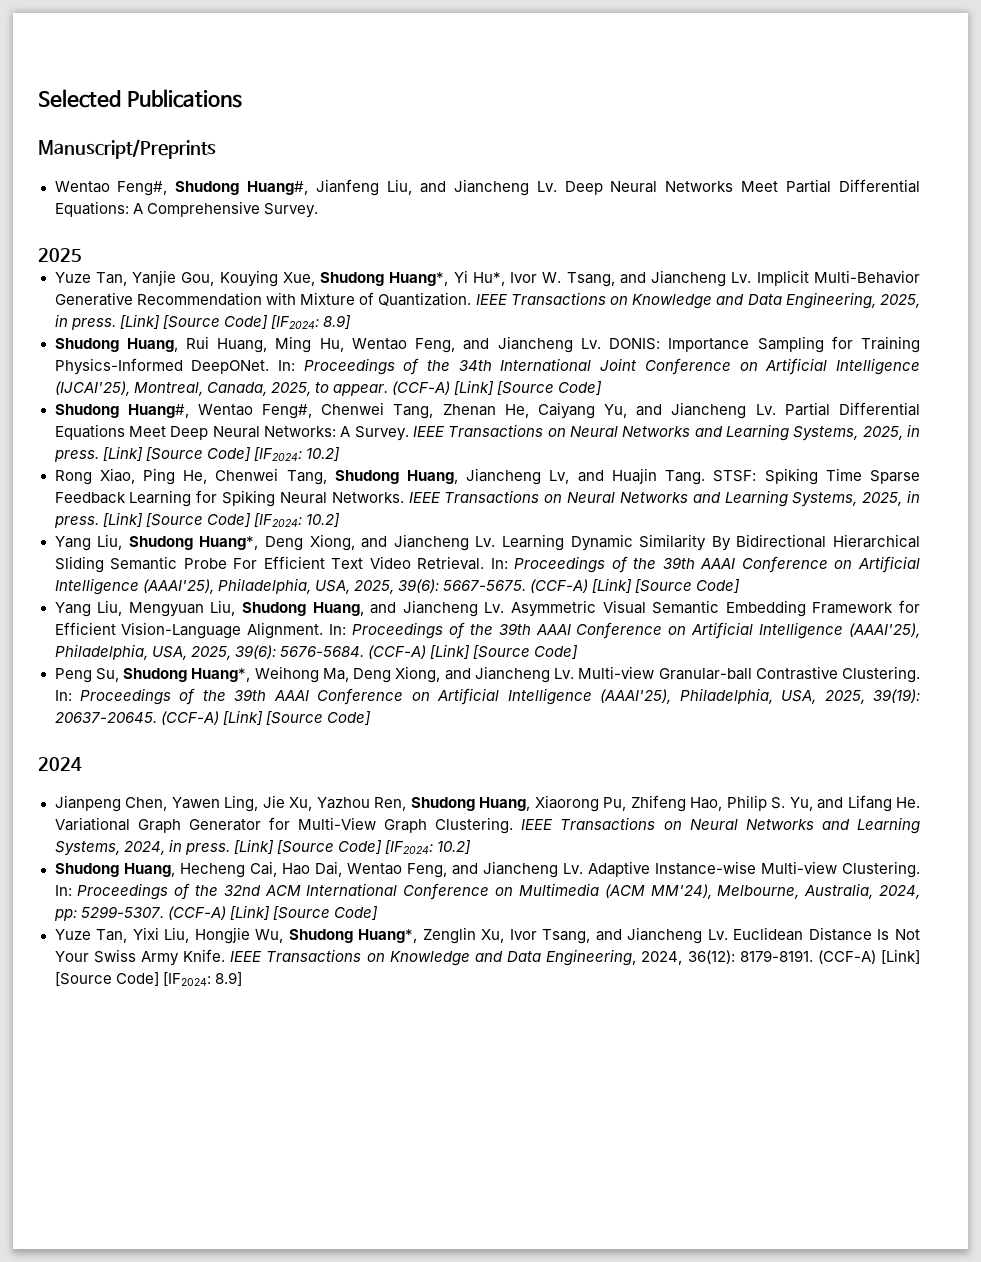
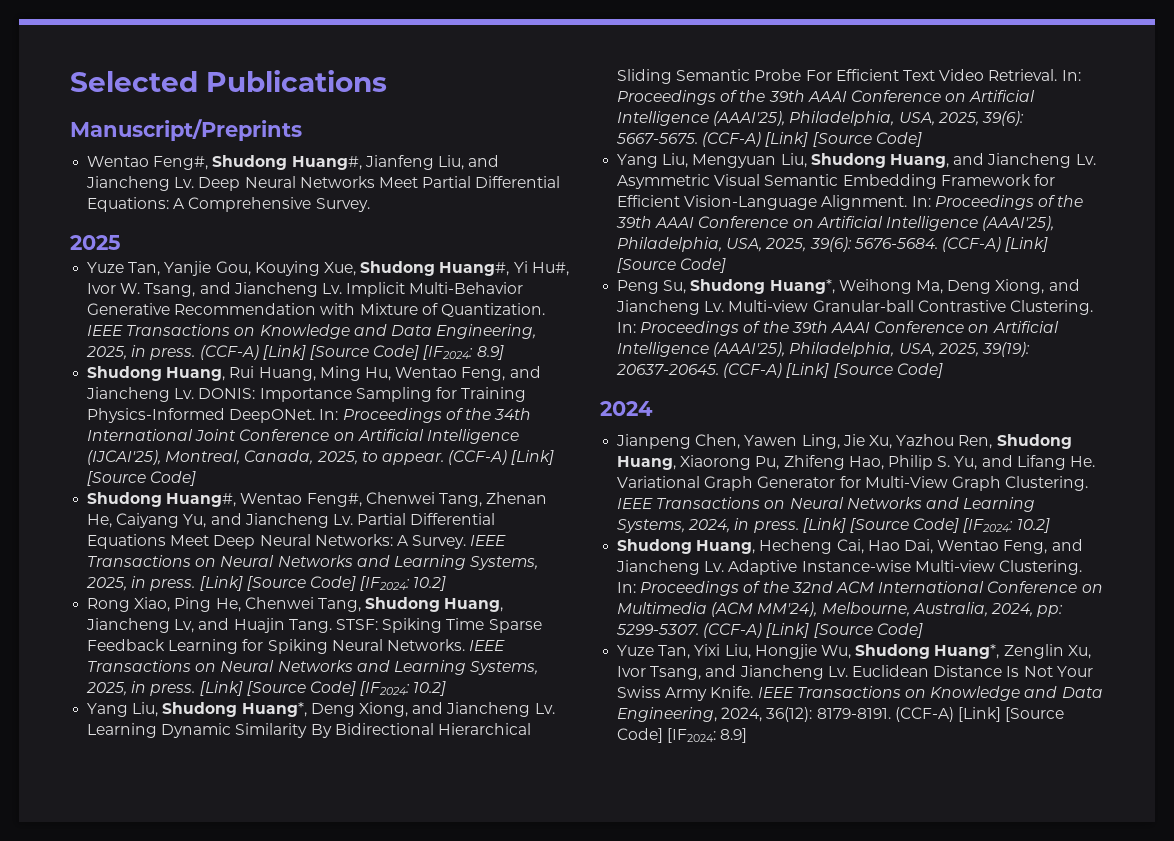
- Yuze Tan, Yanjie Gou, Kouying Xue, Shudong Huang*, Yi Hu*, Ivor W. Tsang, and Jiancheng Lv. Implicit Multi-Behavior Generative Recommendation with Mixture of Quantization.
+ Yuze Tan, Yanjie Gou, Kouying Xue, Shudong Huang#, Yi Hu#, Ivor W. Tsang, and Jiancheng Lv. Implicit Multi-Behavior Generative Recommendation with Mixture of Quantization.
- IEEE Transactions on Knowledge and Data Engineering, 2025, in press. [Link] [Source Code] [IF2024: 8.9]
+ IEEE Transactions on Knowledge and Data Engineering, 2025, in press. (CCF-A) [Link] [Source Code] [IF2024: 8.9]

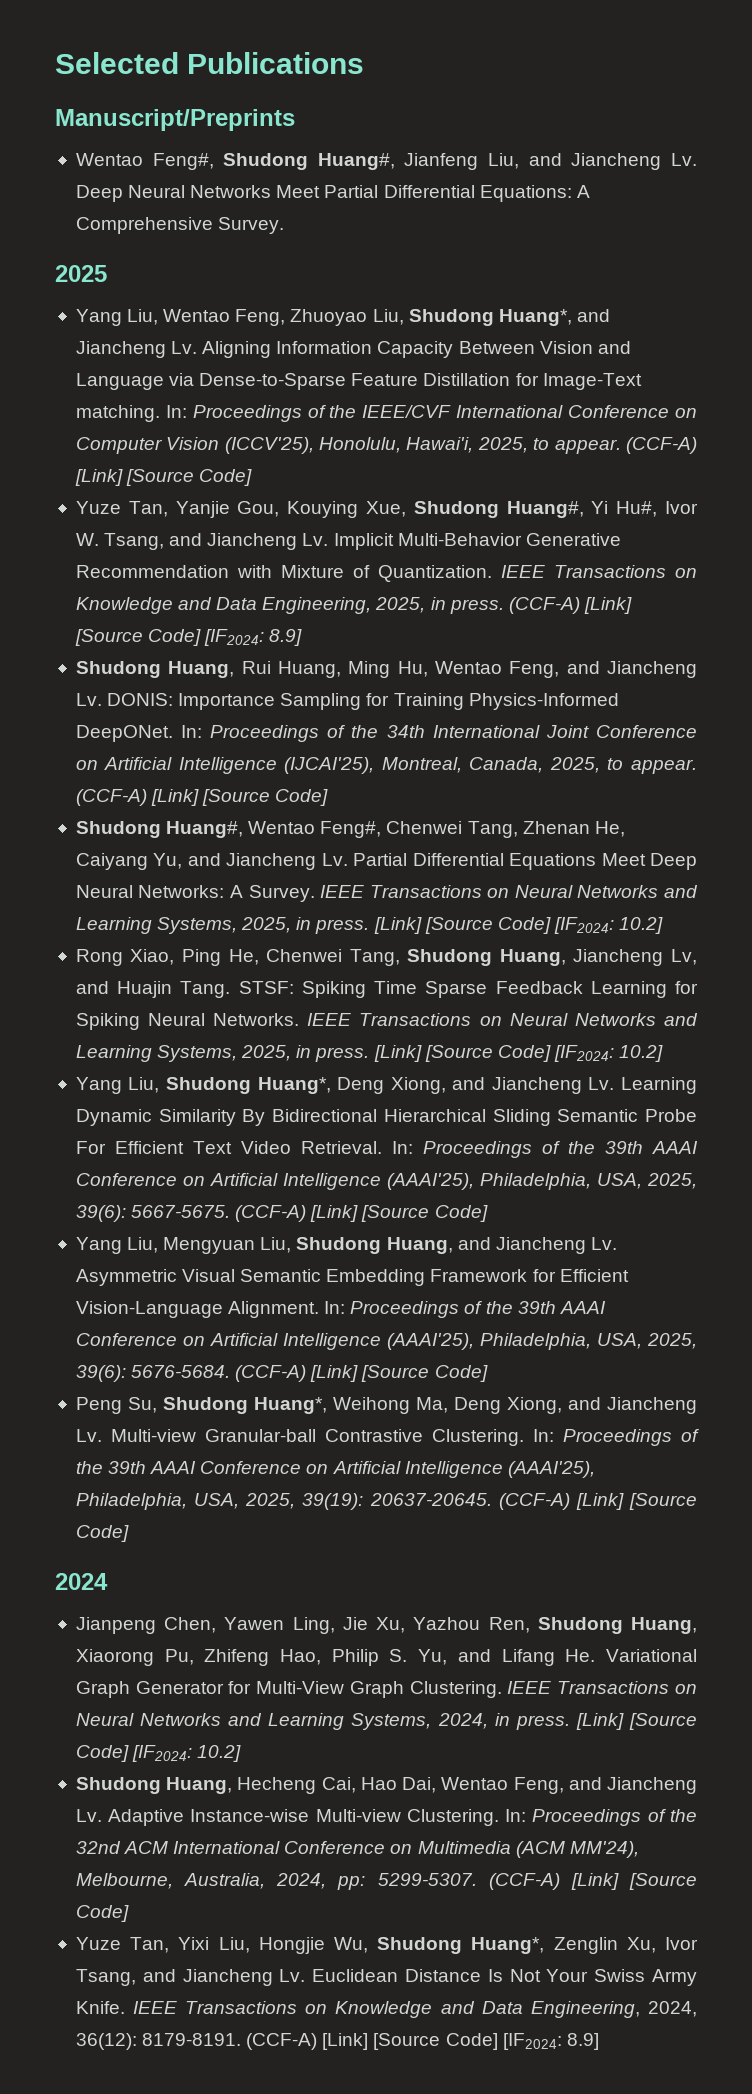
+ Yang Liu, Wentao Feng, Zhuoyao Liu, Shudong Huang*, and Jiancheng Lv. Aligning Information Capacity Between Vision and Language via Dense-to-Sparse Feature Distillation for Image-Text matching. In: Proceedings of the IEEE/CVF International Conference on Computer Vision (ICCV'25), Honolulu, Hawai'i, 2025, to appear. (CCF-A) [Link] [Source Code]

